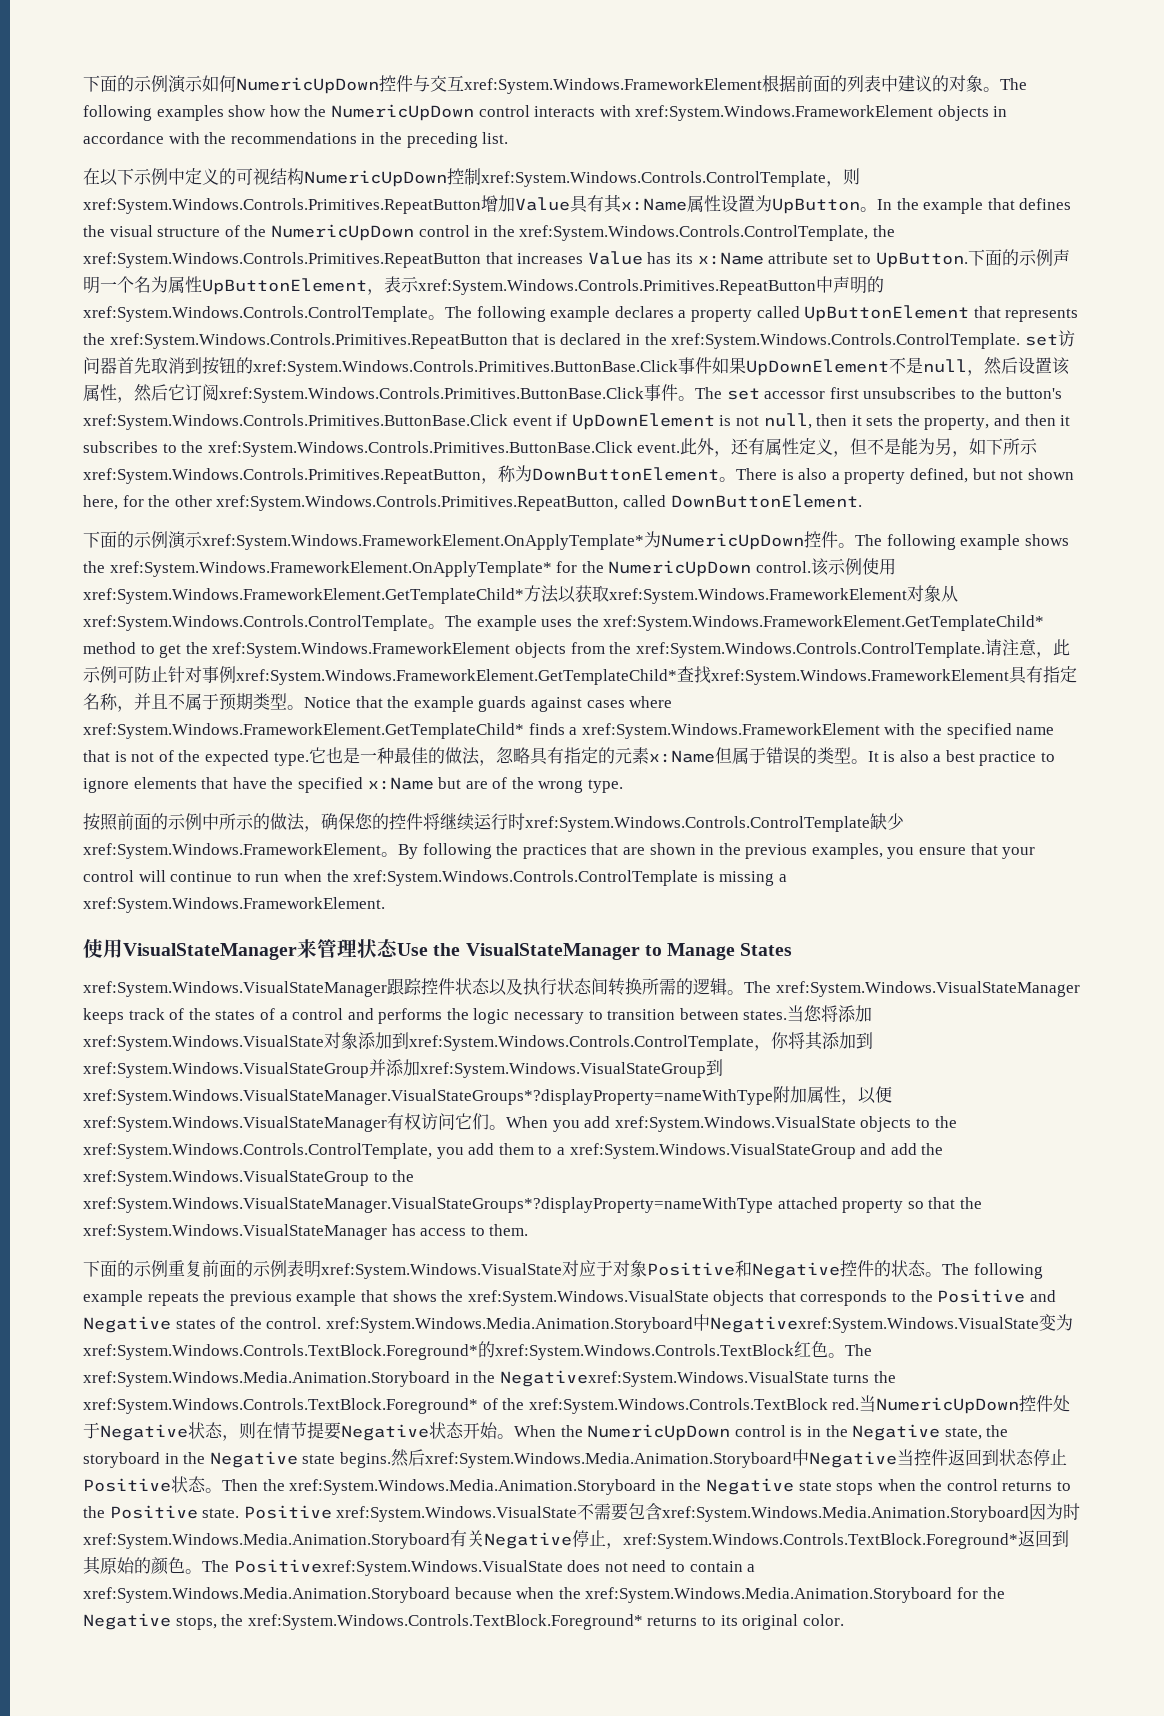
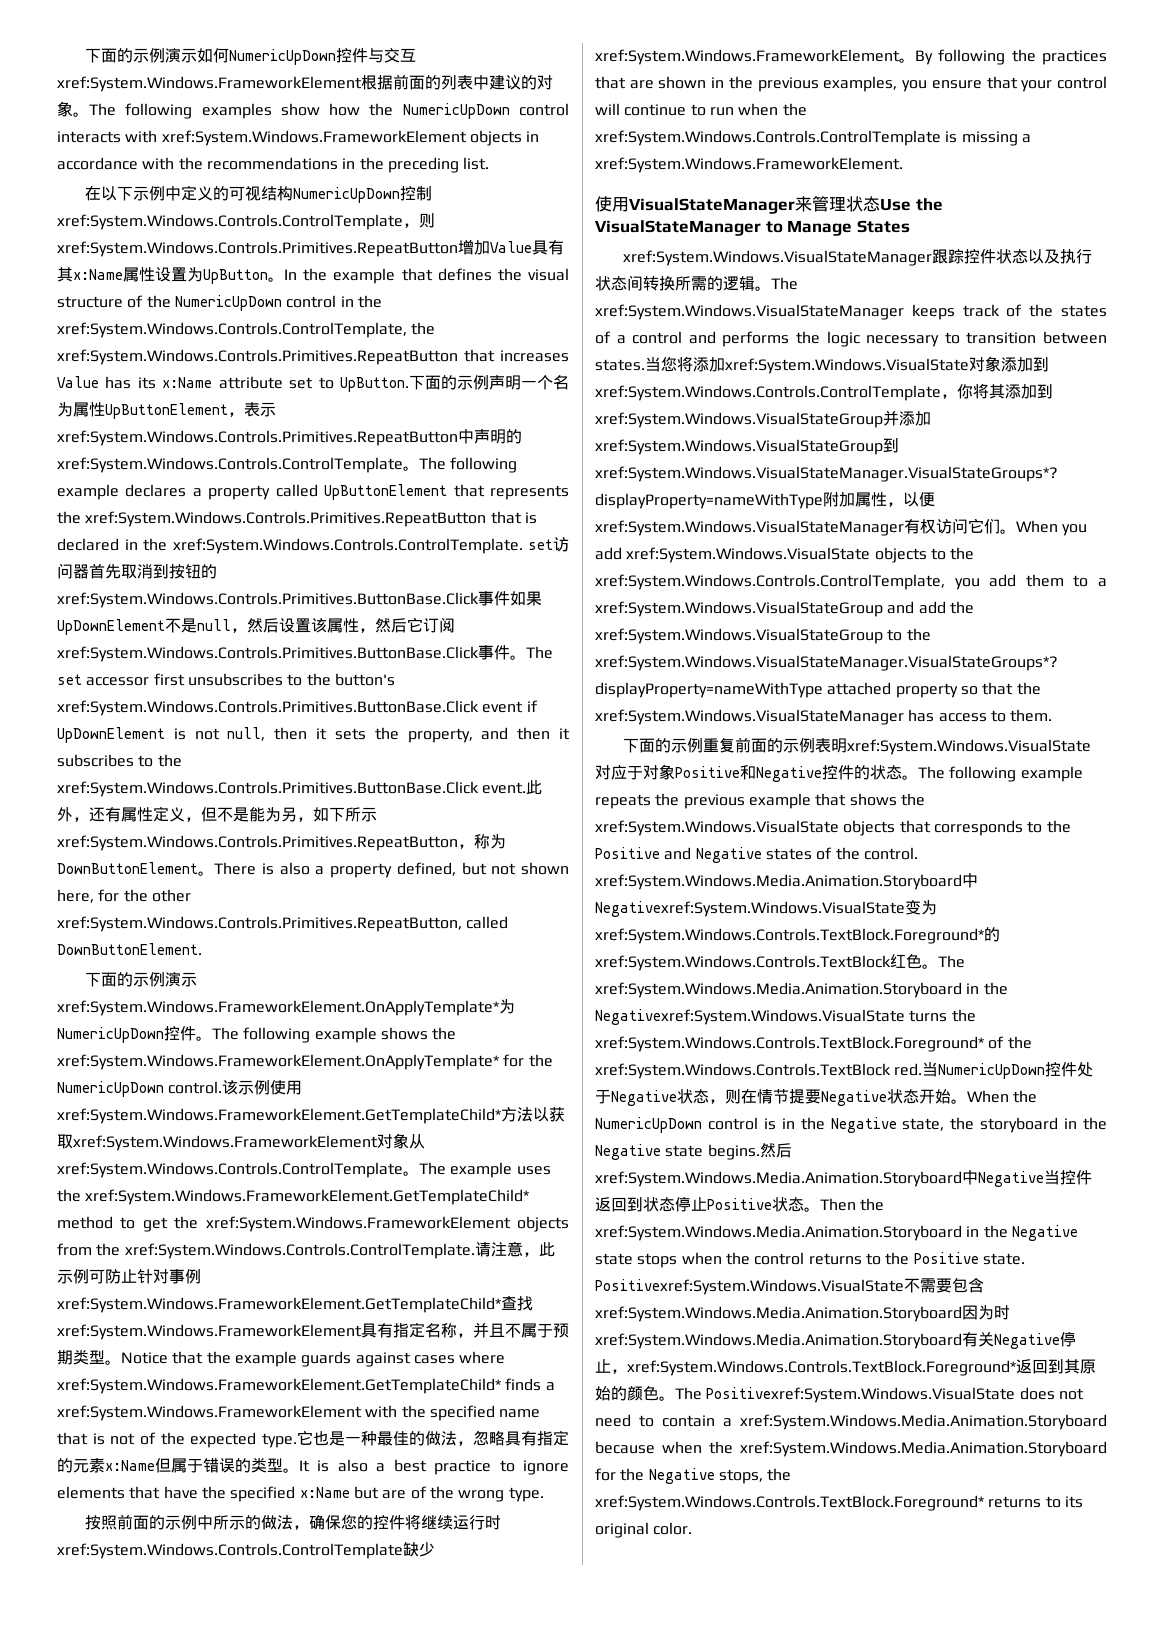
- Positive xref:System.Windows.VisualState不需要包含xref:System.Windows.Media.Animation.Storyboard因为时xref:System.Windows.Media.Animation.Storyboard有关Negative停止，xref:System.Windows.Controls.TextBlock.Foreground*返回到其原始的颜色。
+ Positivexref:System.Windows.VisualState不需要包含xref:System.Windows.Media.Animation.Storyboard因为时xref:System.Windows.Media.Animation.Storyboard有关Negative停止，xref:System.Windows.Controls.TextBlock.Foreground*返回到其原始的颜色。

